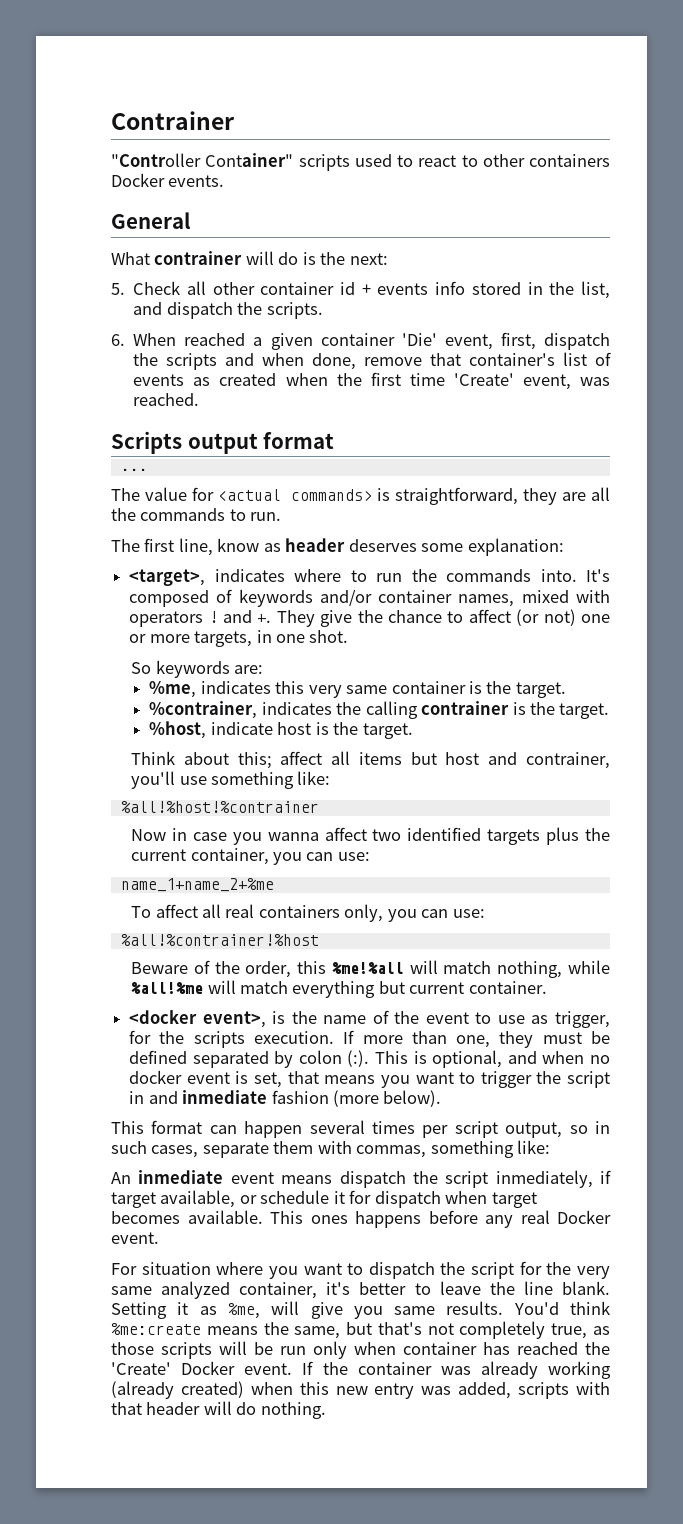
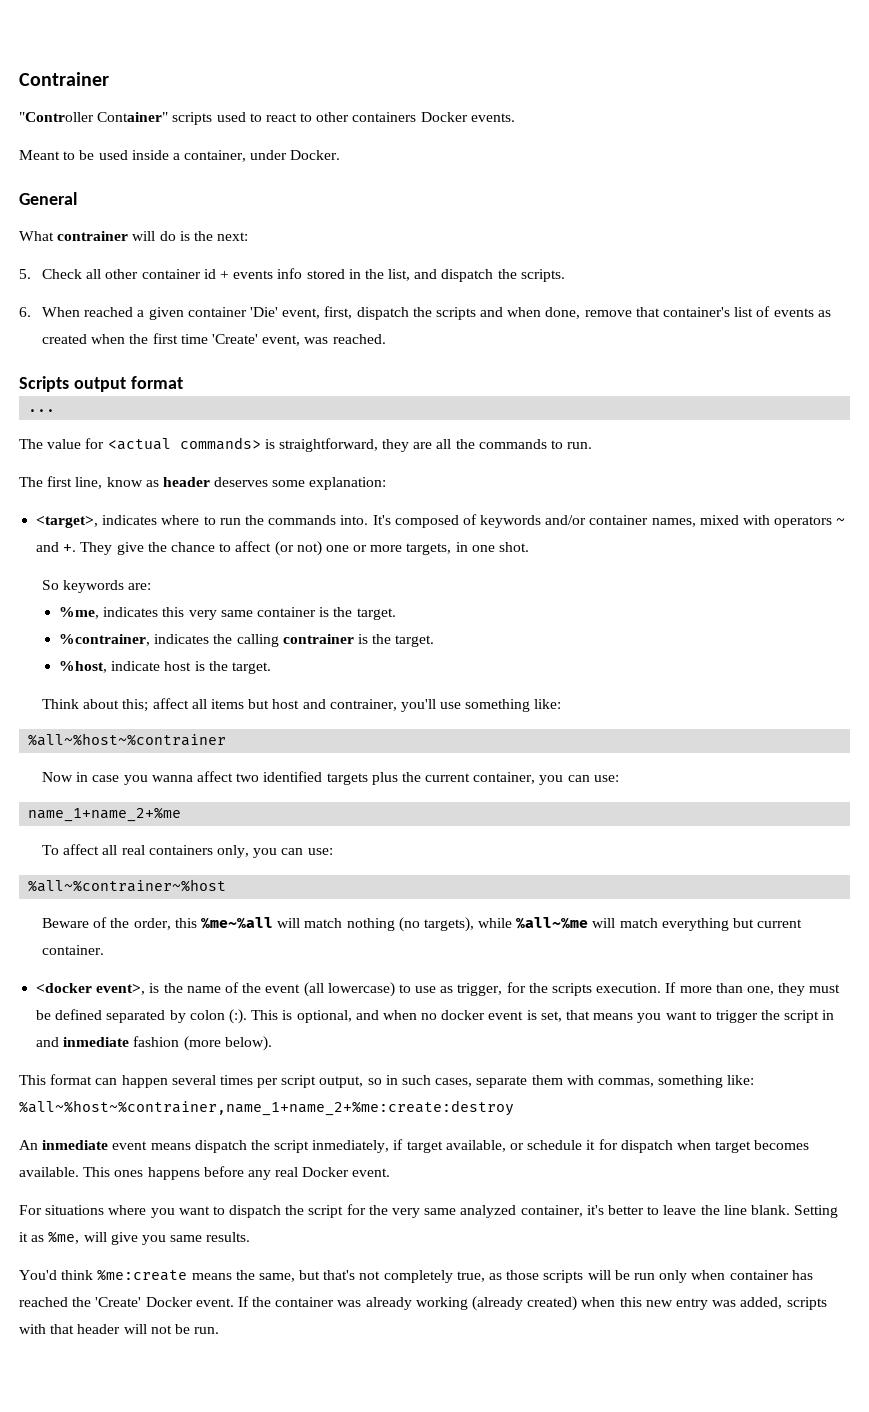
+ Meant to be used inside a container, under Docker.
- It's composed of keywords and/or container names, mixed with operators ! and +.
+ It's composed of keywords and/or container names, mixed with operators ~ and +.
- %all!%host!%contrainer
+ %all~%host~%contrainer
- %all!%contrainer!%host
+ %all~%contrainer~%host
- Beware of the order, this %me!%all will match nothing, while %all!%me will match everything but current container.
+ Beware of the order, this %me~%all will match nothing (no targets), while %all~%me will match everything but current container.
- <docker event>, is the name of the event to use as trigger, for the scripts execution.
+ <docker event>, is the name of the event (all lowercase) to use as trigger, for the scripts execution.
- This format can happen several times per script output, so in such cases, separate them with commas, something like:
+ This format can happen several times per script output, so in such cases, separate them with commas, something like: %all~%host~%contrainer,name_1+name_2+%me:create:destroy
- For situation where you want to dispatch the script for the very same analyzed container, it's better to leave the line blank.
+ For situations where you want to dispatch the script for the very same analyzed container, it's better to leave the line blank.
- Setting it as %me, will give you same results. You'd think %me:create means the same, but that's not completely true, as those scripts will be run only when container has reached the 'Create' Docker event.
+ Setting it as %me, will give you same results.
+ You'd think %me:create means the same, but that's not completely true, as those scripts will be run only when container has reached the 'Create' Docker event.
- If the container was already working (already created) when this new entry was added, scripts with that header will do nothing.
+ If the container was already working (already created) when this new entry was added, scripts with that header will not be run.

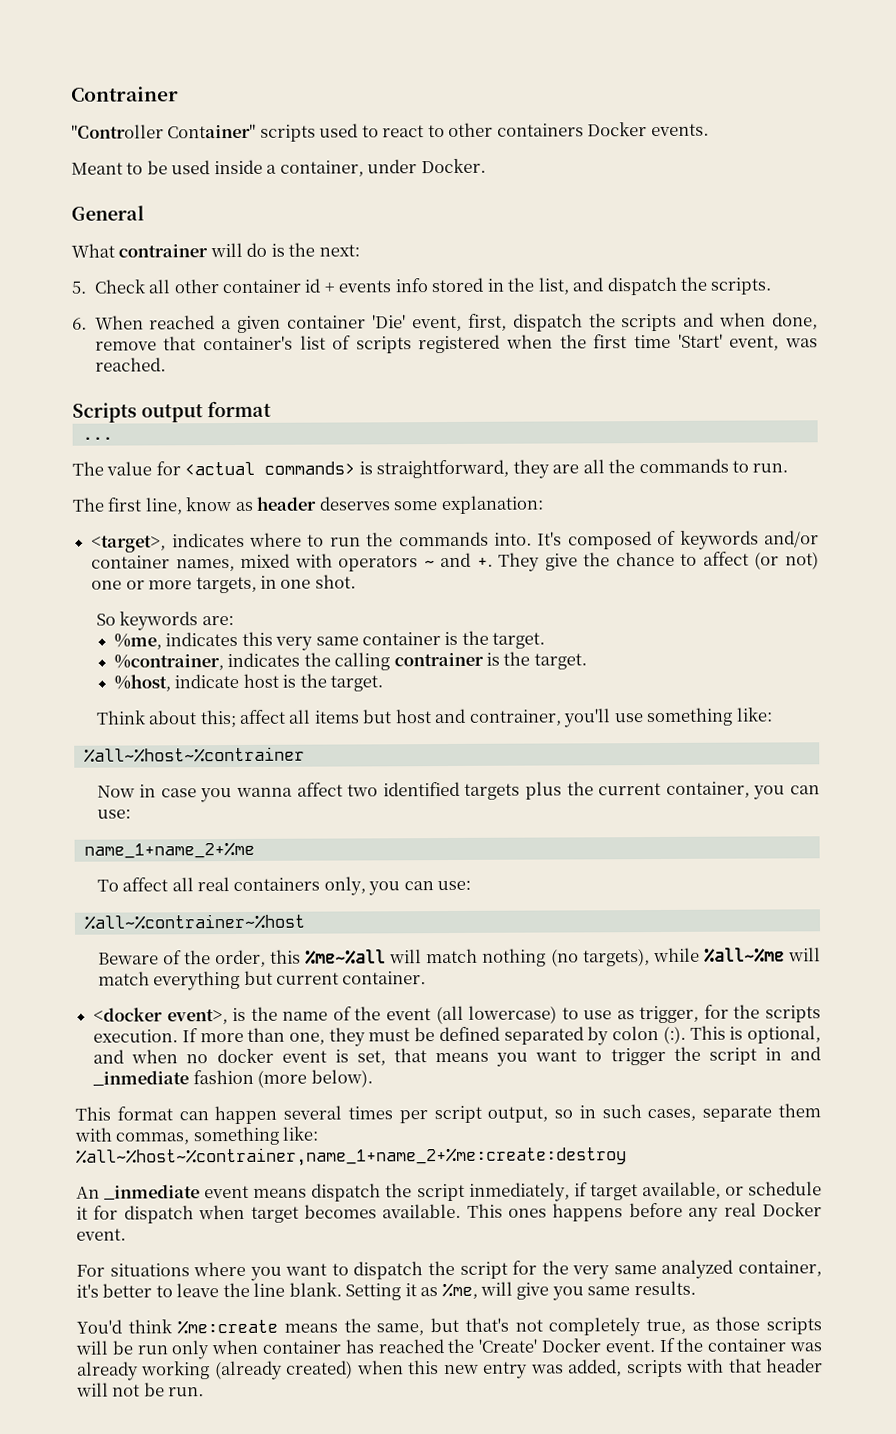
- 6. When reached a given container 'Die' event, first, dispatch the scripts and when done, remove that container's list of events as created when the first time 'Create' event, was reached.
+ 6. When reached a given container 'Die' event, first, dispatch the scripts and when done, remove that container's list of scripts registered when the first time 'Start' event, was reached.
- This is optional, and when no docker event is set, that means you want to trigger the script in and inmediate fashion (more below).
+ This is optional, and when no docker event is set, that means you want to trigger the script in and _inmediate fashion (more below).
- An inmediate event means dispatch the script inmediately, if target available, or schedule it for dispatch when target becomes available.
+ An _inmediate event means dispatch the script inmediately, if target available, or schedule it for dispatch when target becomes available.

